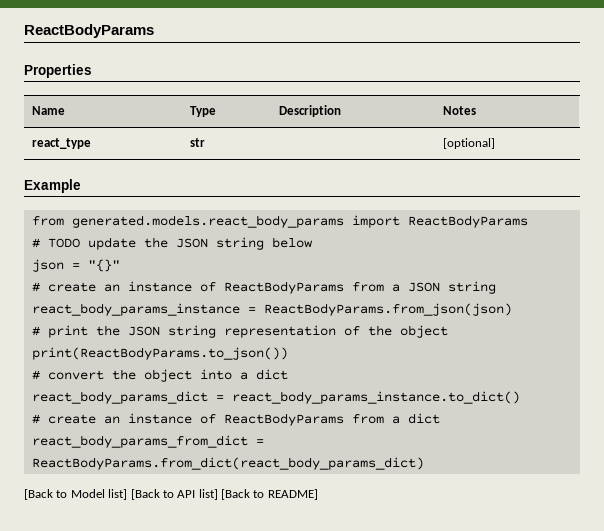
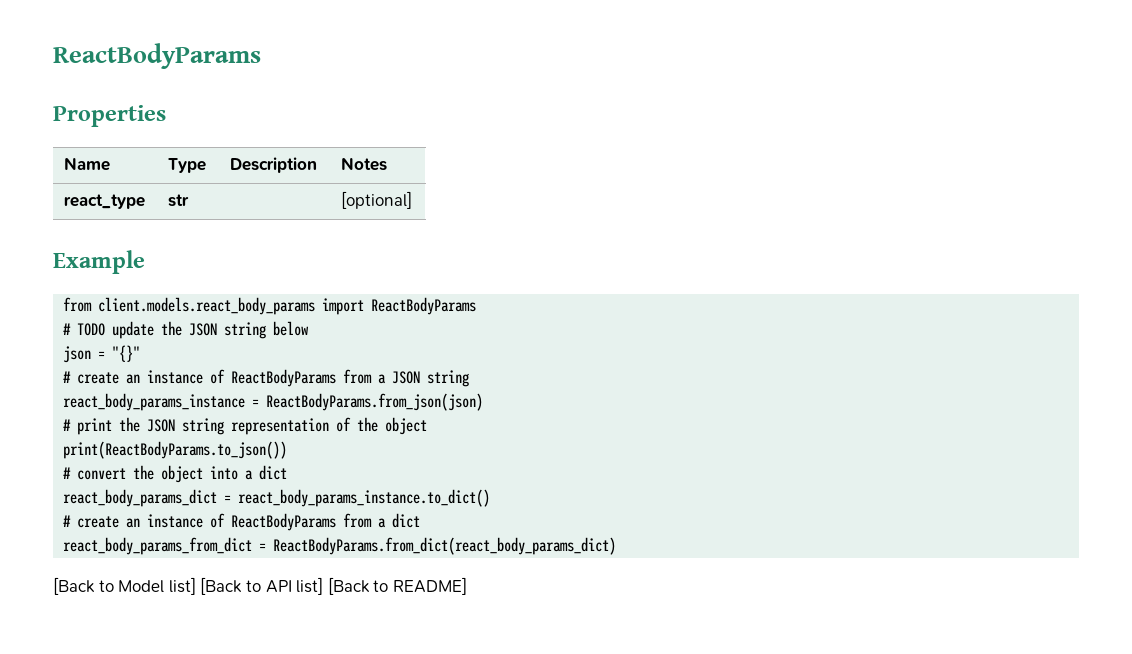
- from generated.models.react_body_params import ReactBodyParams
+ from client.models.react_body_params import ReactBodyParams

